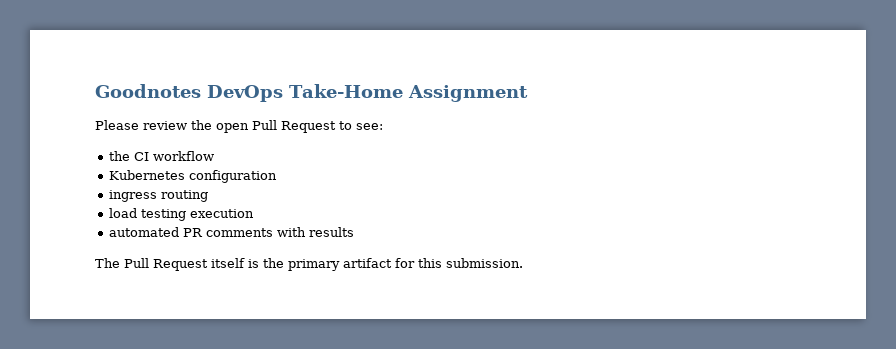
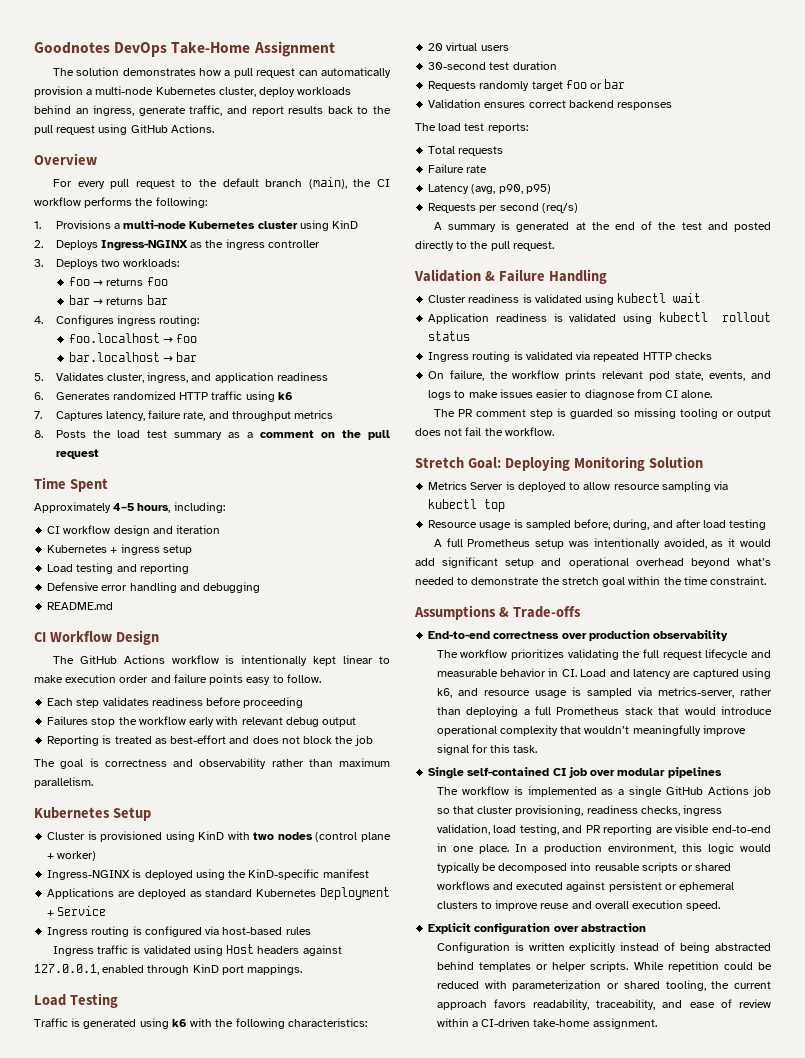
- Please review the open Pull Request to see:
- the CI workflow
- Kubernetes configuration
- ingress routing
- load testing execution
- automated PR comments with results
- The Pull Request itself is the primary artifact for this submission.
+ The solution demonstrates how a pull request can automatically provision a multi-node Kubernetes cluster, deploy workloads behind an ingress, generate traffic, and report results back to the pull request using GitHub Actions.
+ Overview
+ For every pull request to the default branch (main), the CI workflow performs the following:
+ 1. Provisions a multi-node Kubernetes cluster using KinD
+ 2. Deploys Ingress-NGINX as the ingress controller
+ 3. Deploys two workloads:
+ foo → returns foo
+ bar → returns bar
+ 4. Configures ingress routing:
+ foo.localhost → foo
+ bar.localhost → bar
+ 5. Validates cluster, ingress, and application readiness
+ 6. Generates randomized HTTP traffic using k6
+ 7. Captures latency, failure rate, and throughput metrics
+ 8. Posts the load test summary as a comment on the pull request
+ Time Spent
+ Approximately 4–5 hours, including:
+ CI workflow design and iteration
+ Kubernetes + ingress setup
+ Load testing and reporting
+ Defensive error handling and debugging
+ README.md
+ CI Workflow Design
+ The GitHub Actions workflow is intentionally kept linear to make execution order and failure points easy to follow.
+ Each step validates readiness before proceeding
+ Failures stop the workflow early with relevant debug output
+ Reporting is treated as best-effort and does not block the job
+ The goal is correctness and observability rather than maximum parallelism.
+ Kubernetes Setup
+ Cluster is provisioned using KinD with two nodes (control plane + worker)
+ Ingress-NGINX is deployed using the KinD-specific manifest
+ Applications are deployed as standard Kubernetes Deployment + Service
+ Ingress routing is configured via host-based rules
+ Ingress traffic is validated using Host headers against 127.0.0.1, enabled through KinD port mappings.
+ Load Testing
+ Traffic is generated using k6 with the following characteristics:
+ 20 virtual users
+ 30-second test duration
+ Requests randomly target foo or bar
+ Validation ensures correct backend responses
+ The load test reports:
+ Total requests
+ Failure rate
+ Latency (avg, p90, p95)
+ Requests per second (req/s)
+ A summary is generated at the end of the test and posted directly to the pull request.
+ Validation & Failure Handling
+ Cluster readiness is validated using kubectl wait
+ Application readiness is validated using kubectl rollout status
+ Ingress routing is validated via repeated HTTP checks
+ On failure, the workflow prints relevant pod state, events, and logs to make issues easier to diagnose from CI alone.
+ The PR comment step is guarded so missing tooling or output does not fail the workflow.
+ Stretch Goal: Deploying Monitoring Solution
+ Metrics Server is deployed to allow resource sampling via kubectl top
+ Resource usage is sampled before, during, and after load testing
+ A full Prometheus setup was intentionally avoided, as it would add significant setup and operational overhead beyond what’s needed to demonstrate the stretch goal within the time constraint.
+ Assumptions & Trade-offs
+ End-to-end correctness over production observability
+ The workflow prioritizes validating the full request lifecycle and measurable behavior in CI. Load and latency are captured using k6, and resource usage is sampled via metrics-server, rather than deploying a full Prometheus stack that would introduce operational complexity that wouldn’t meaningfully improve signal for this task.
+ Single self-contained CI job over modular pipelines
+ The workflow is implemented as a single GitHub Actions job so that cluster provisioning, readiness checks, ingress validation, load testing, and PR reporting are visible end-to-end in one place. In a production environment, this logic would typically be decomposed into reusable scripts or shared workflows and executed against persistent or ephemeral clusters to improve reuse and overall execution speed.
+ Explicit configuration over abstraction
+ Configuration is written explicitly instead of being abstracted behind templates or helper scripts. While repetition could be reduced with parameterization or shared tooling, the current approach favors readability, traceability, and ease of review within a CI-driven take-home assignment.

